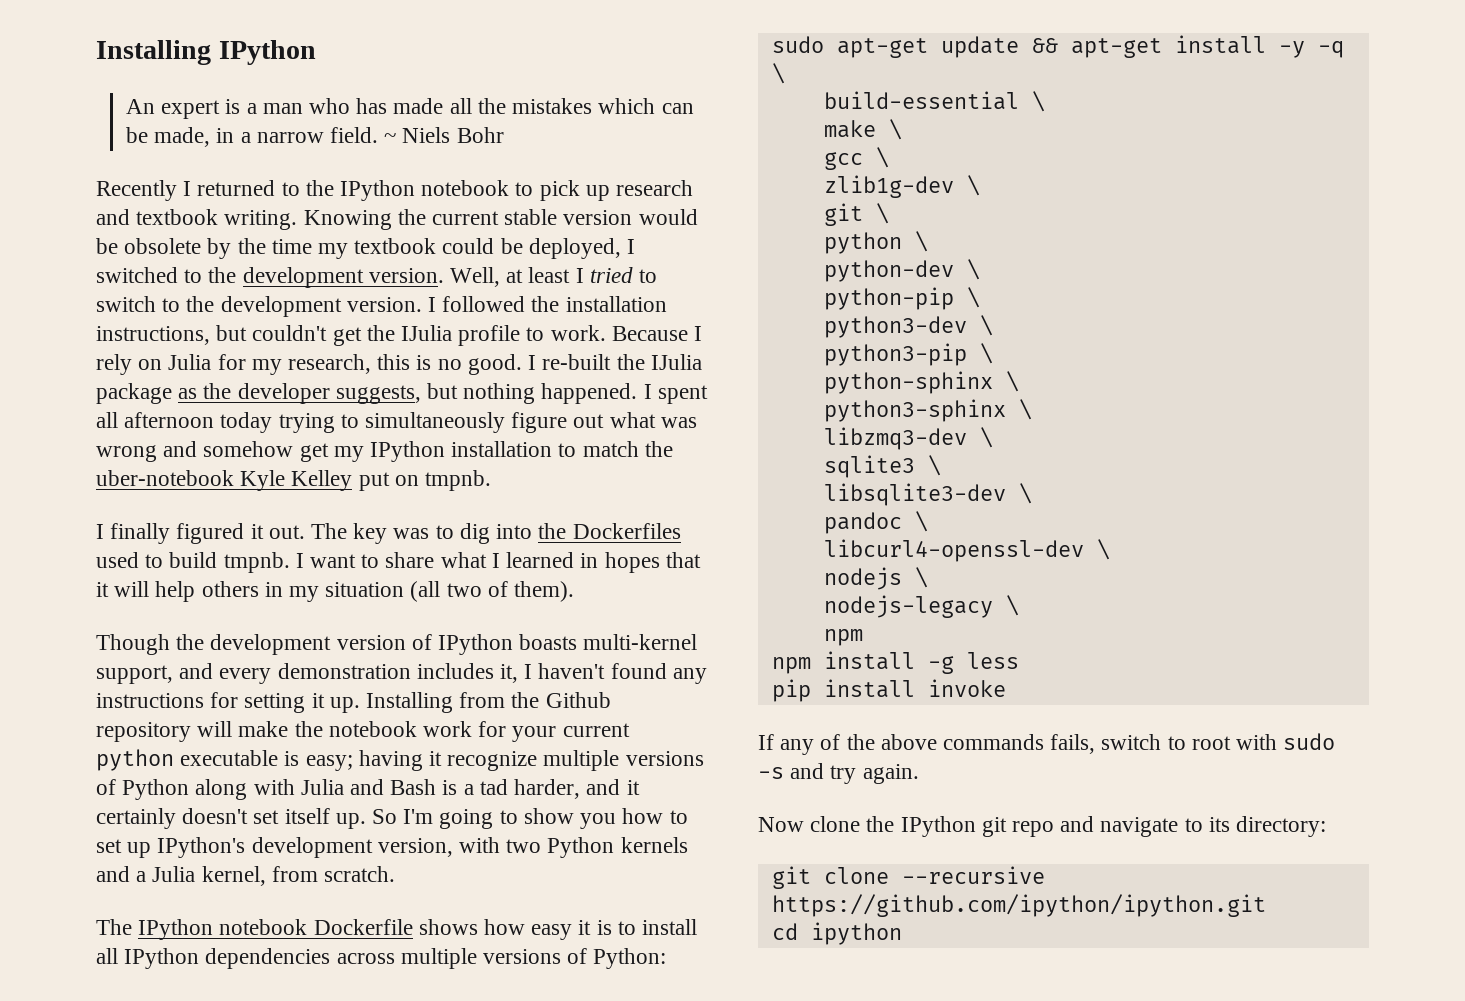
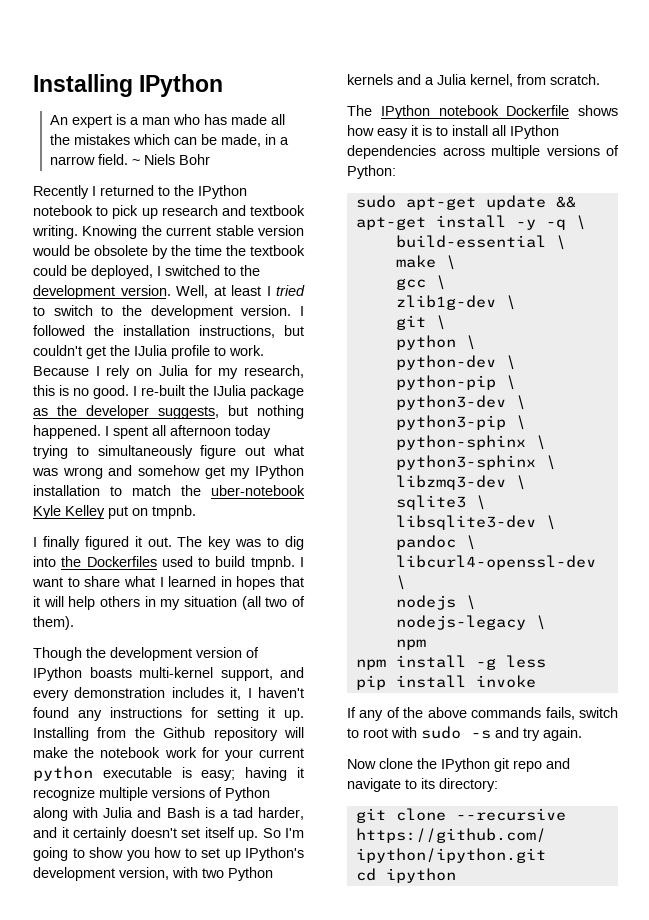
- Knowing the current stable version would be obsolete by the time my textbook could be deployed, I switched to the development version.
+ Knowing the current stable version would be obsolete by the time the textbook could be deployed, I switched to the development version.

